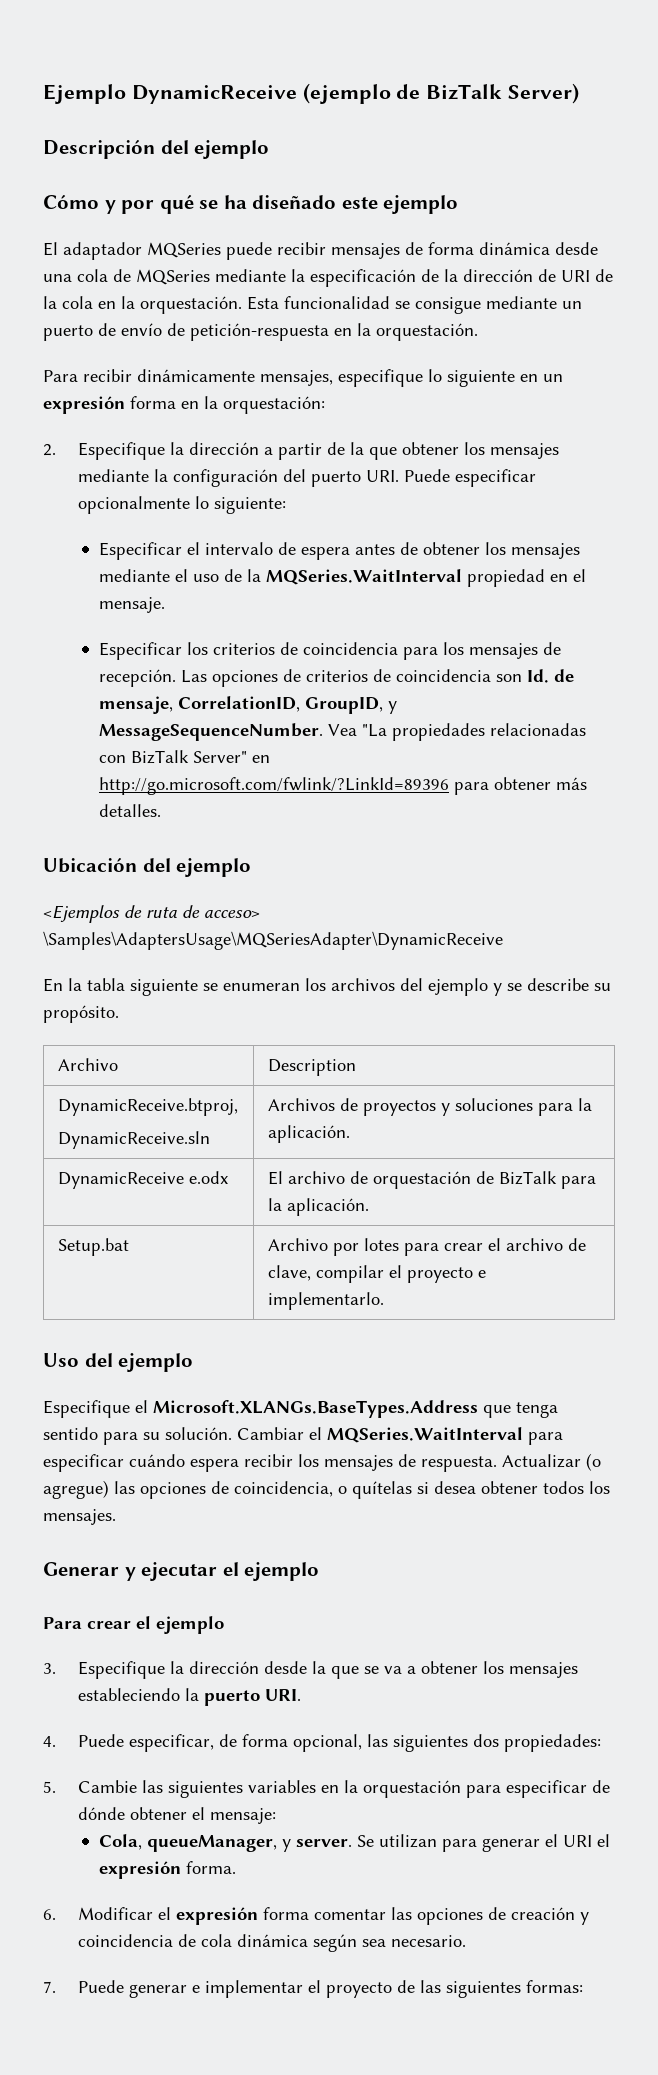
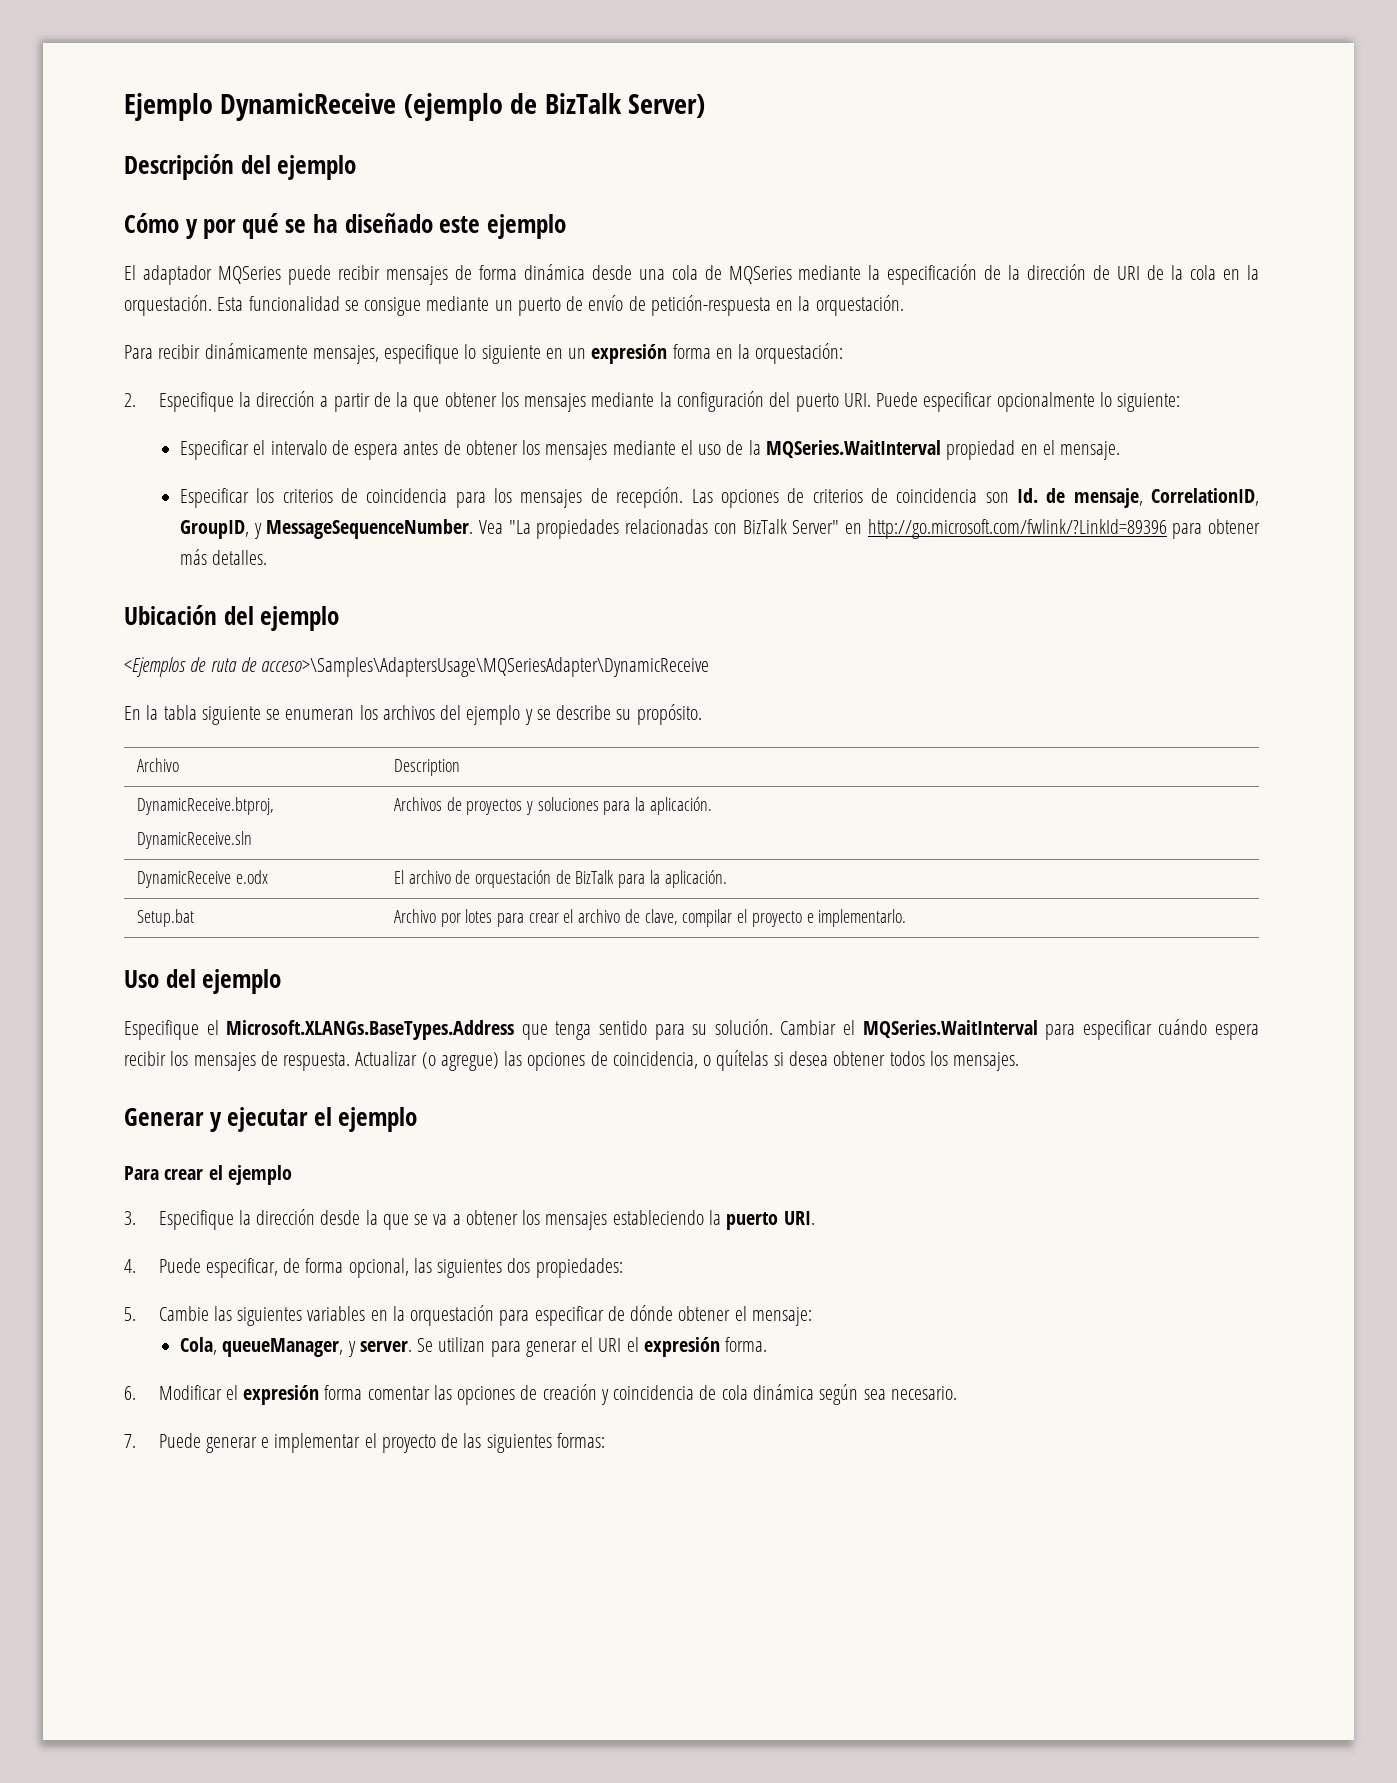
- <Ejemplos de ruta de acceso> \Samples\AdaptersUsage\MQSeriesAdapter\DynamicReceive
+ <Ejemplos de ruta de acceso>\Samples\AdaptersUsage\MQSeriesAdapter\DynamicReceive

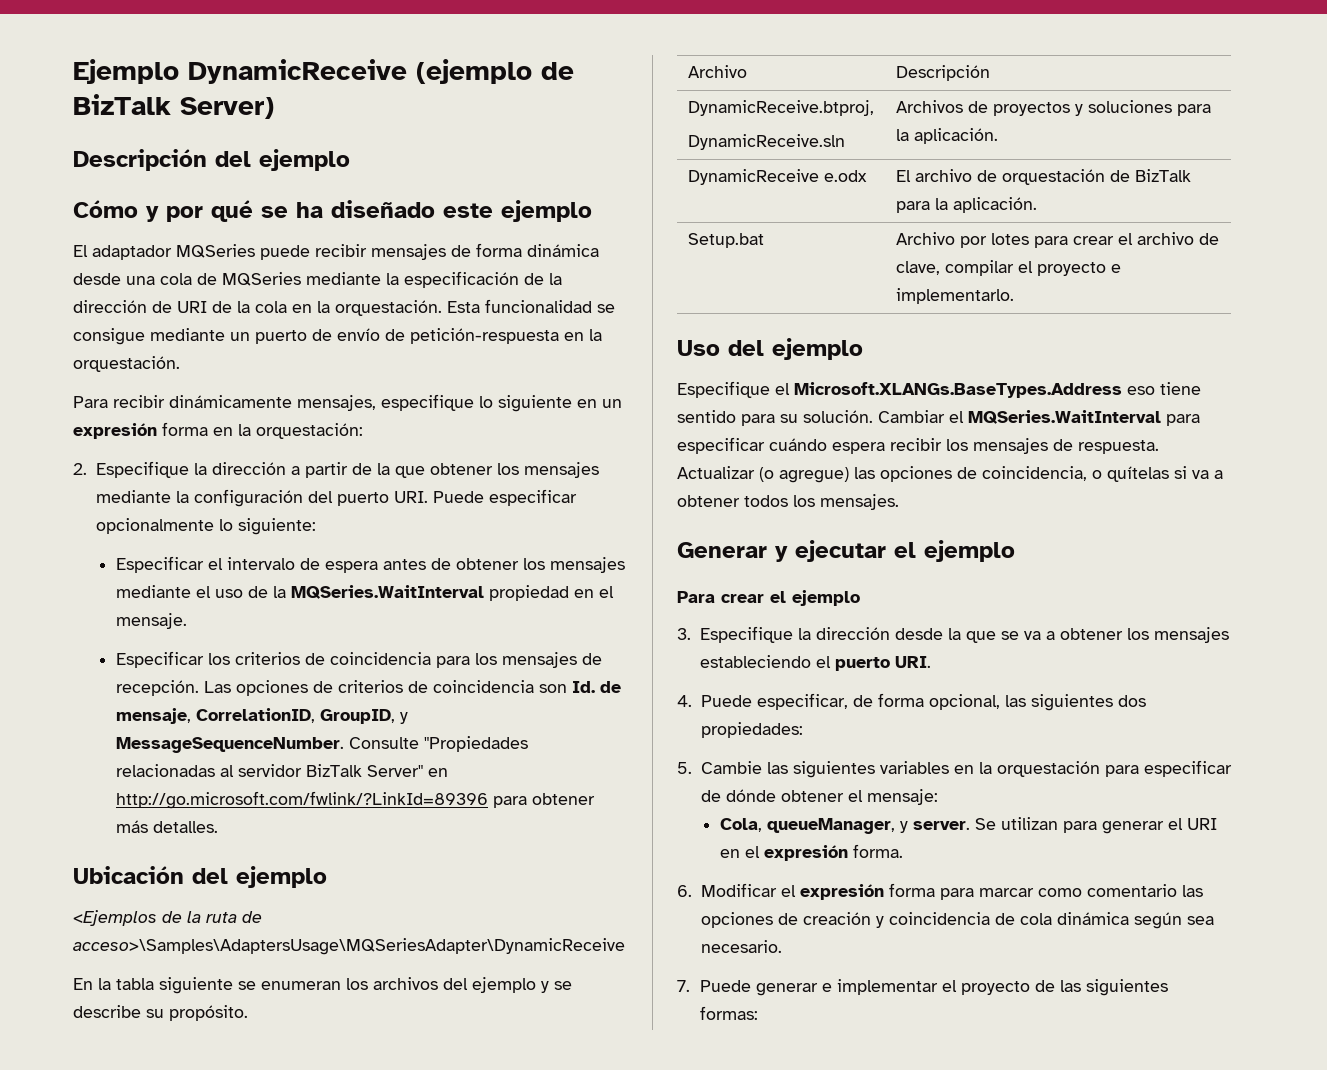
- Vea "La propiedades relacionadas con BizTalk Server" en http://go.microsoft.com/fwlink/?LinkId=89396 para obtener más detalles.
+ Consulte "Propiedades relacionadas al servidor BizTalk Server" en http://go.microsoft.com/fwlink/?LinkId=89396 para obtener más detalles.
- <Ejemplos de ruta de acceso>\Samples\AdaptersUsage\MQSeriesAdapter\DynamicReceive
+ <Ejemplos de la ruta de acceso>\Samples\AdaptersUsage\MQSeriesAdapter\DynamicReceive
- Archivo | Description
+ Archivo | Descripción
- Especifique el Microsoft.XLANGs.BaseTypes.Address que tenga sentido para su solución.
+ Especifique el Microsoft.XLANGs.BaseTypes.Address eso tiene sentido para su solución.
- Actualizar (o agregue) las opciones de coincidencia, o quítelas si desea obtener todos los mensajes.
+ Actualizar (o agregue) las opciones de coincidencia, o quítelas si va a obtener todos los mensajes.
- 3. Especifique la dirección desde la que se va a obtener los mensajes estableciendo la puerto URI.
+ 3. Especifique la dirección desde la que se va a obtener los mensajes estableciendo el puerto URI.
- Se utilizan para generar el URI el expresión forma.
+ Se utilizan para generar el URI en el expresión forma.
- 6. Modificar el expresión forma comentar las opciones de creación y coincidencia de cola dinámica según sea necesario.
+ 6. Modificar el expresión forma para marcar como comentario las opciones de creación y coincidencia de cola dinámica según sea necesario.

